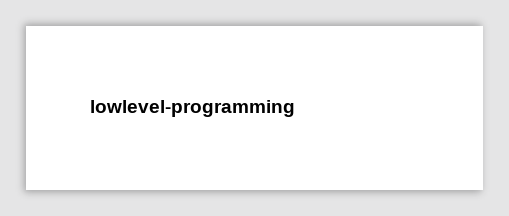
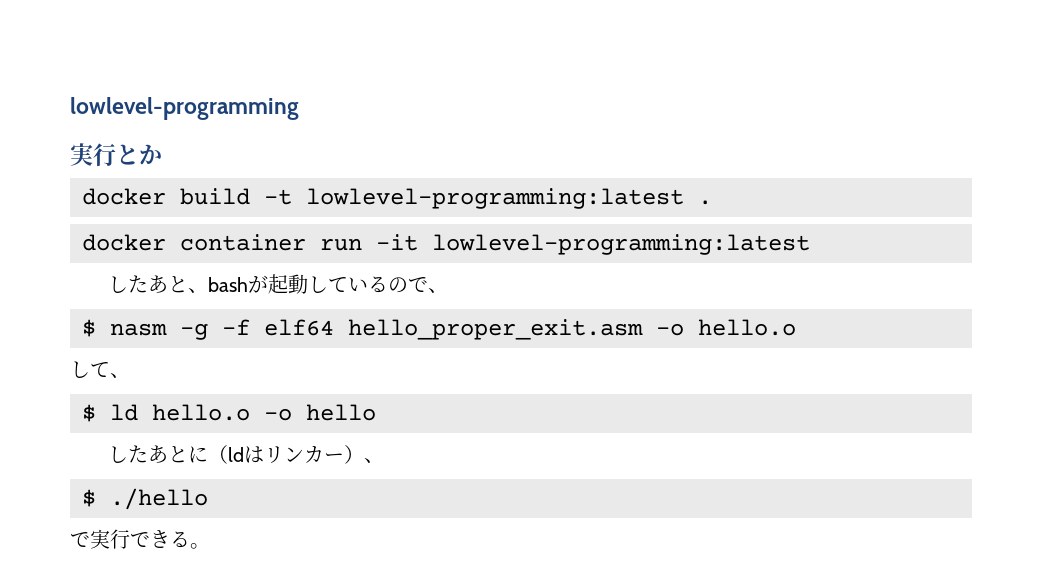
+ 実行とか
+ docker build -t lowlevel-programming:latest .
+ docker container run -it lowlevel-programming:latest
+ したあと、bashが起動しているので、
+ $ nasm -g -f elf64 hello_proper_exit.asm -o hello.o
+ して、
+ $ ld hello.o -o hello
+ したあとに（ldはリンカー）、
+ $ ./hello
+ で実行できる。

